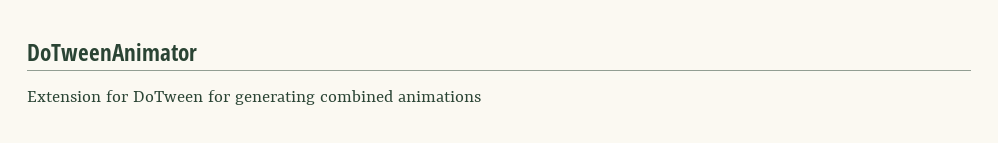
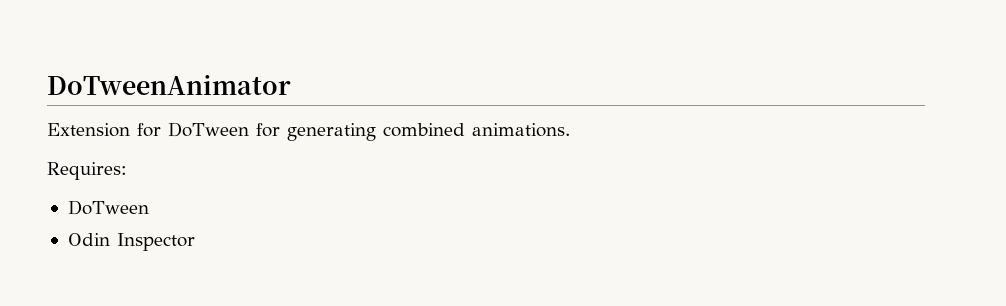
- Extension for DoTween for generating combined animations
+ Extension for DoTween for generating combined animations.
+ Requires:
+ DoTween
+ Odin Inspector

